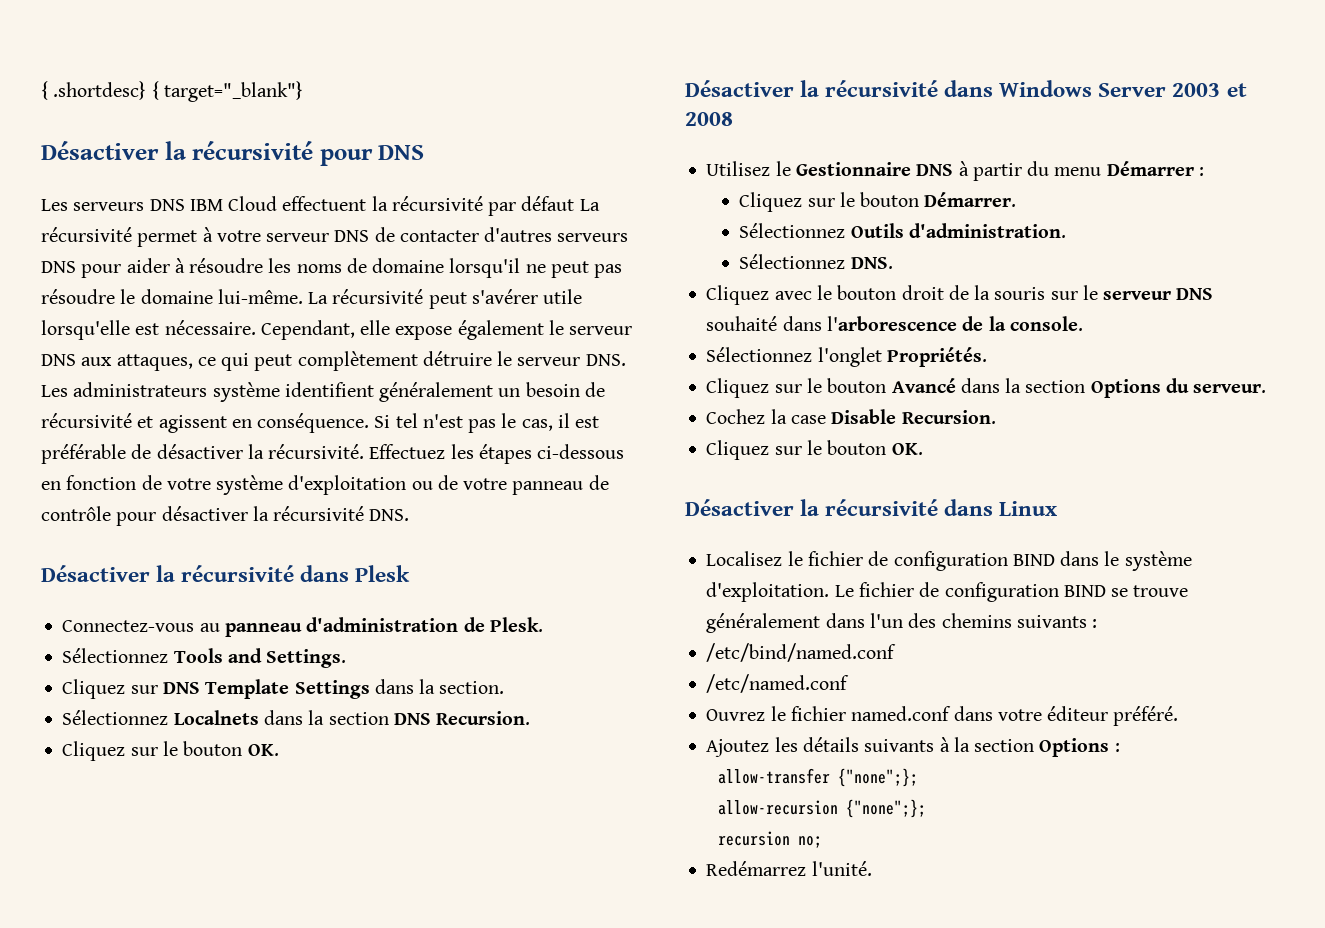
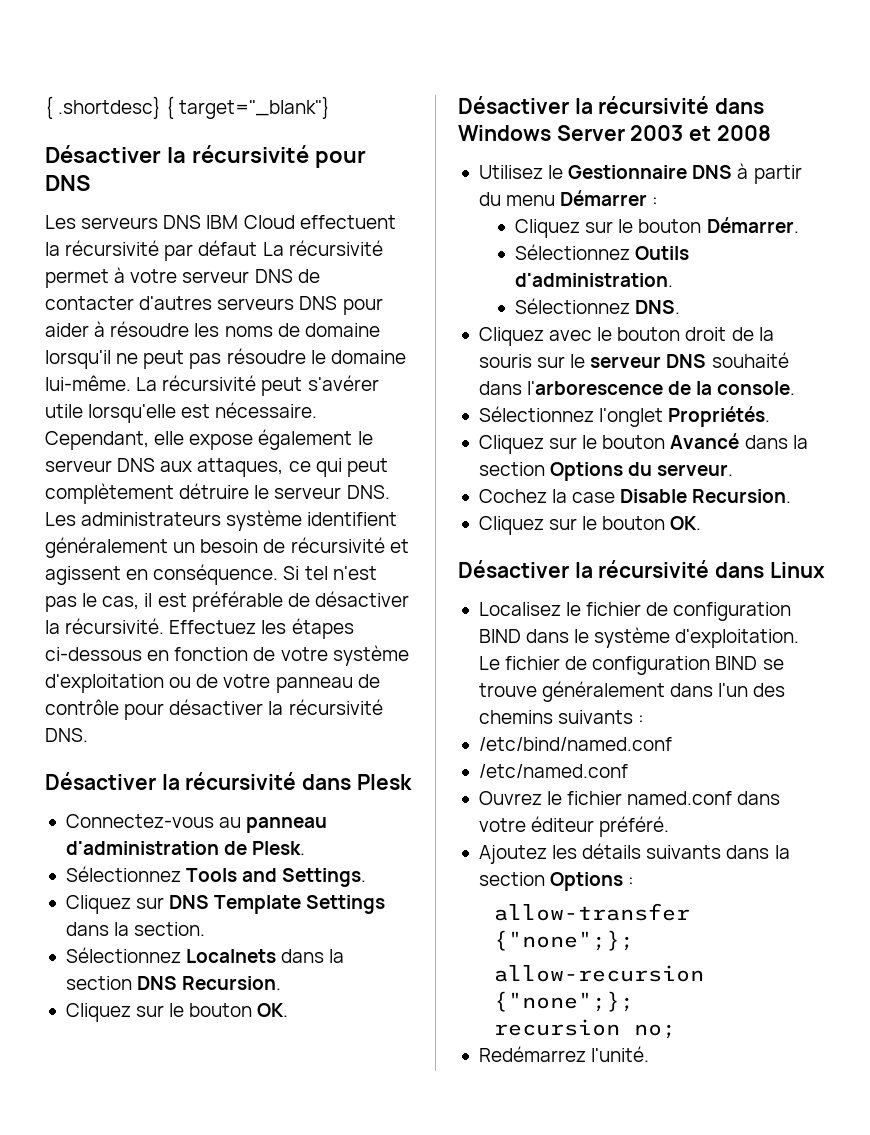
- Ajoutez les détails suivants à la section Options :
+ Ajoutez les détails suivants dans la section Options :

